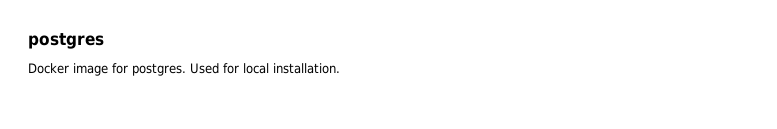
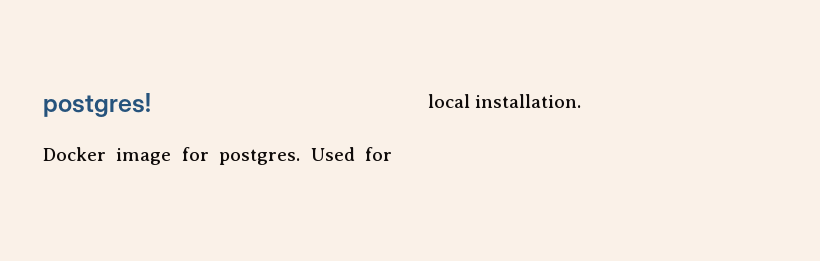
- postgres
+ postgres!

